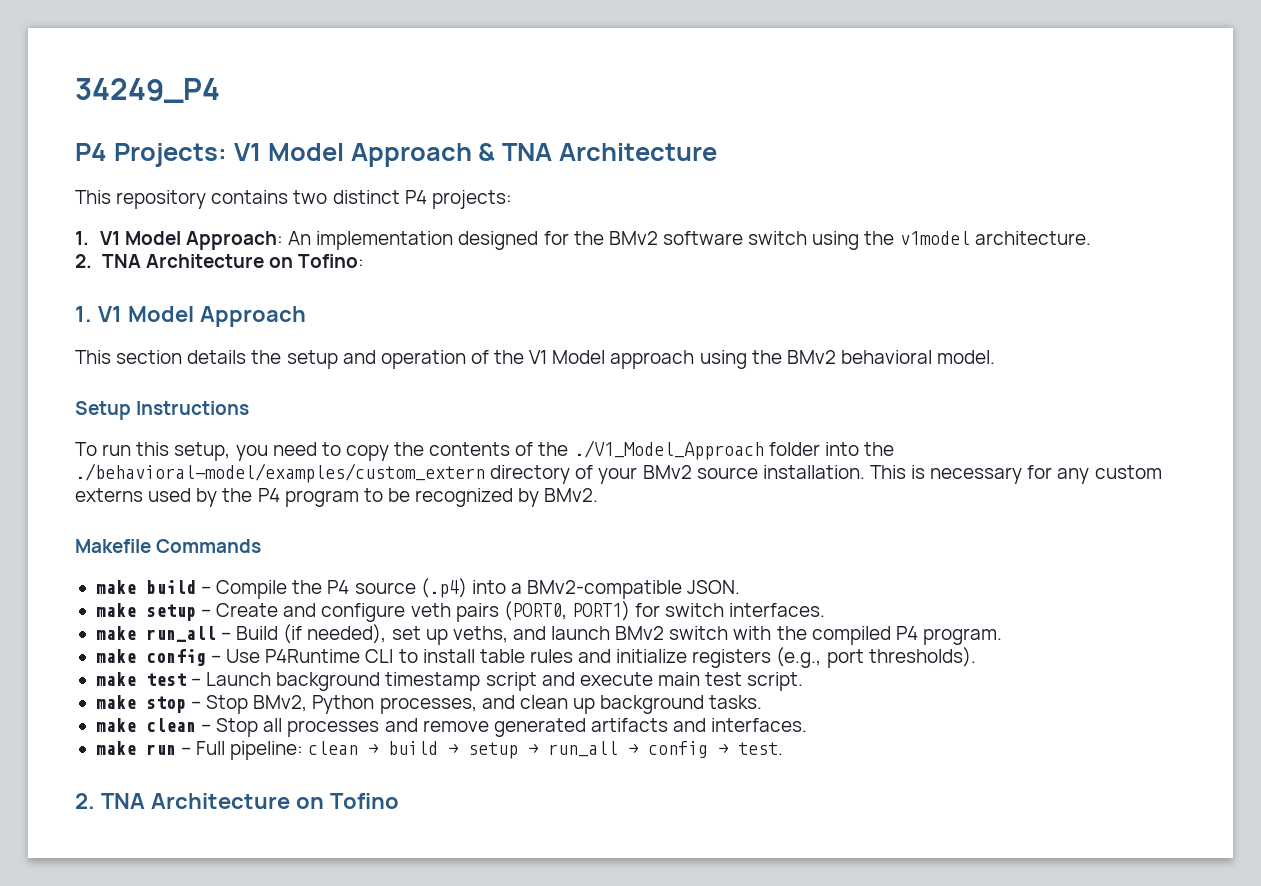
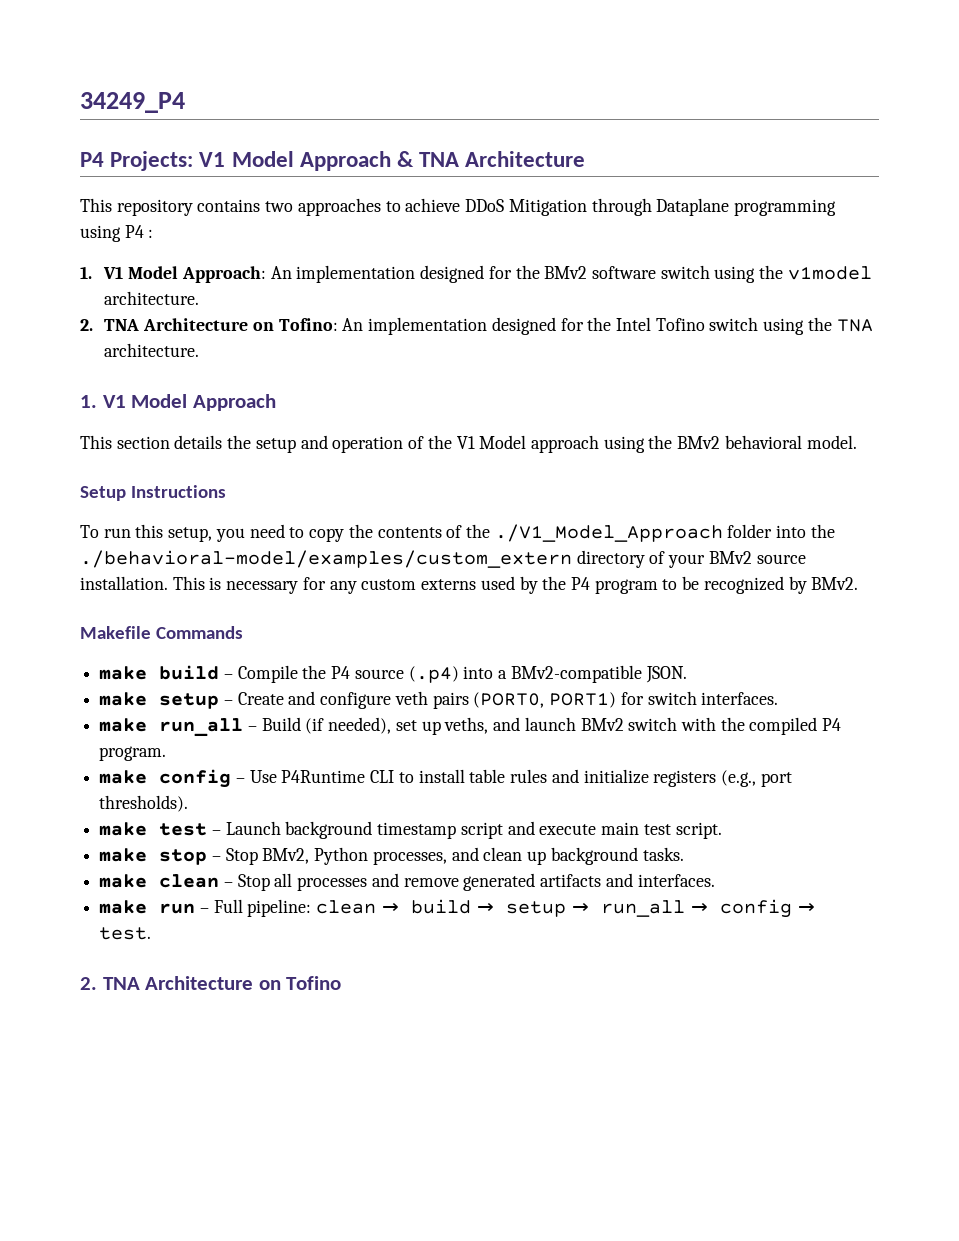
- This repository contains two distinct P4 projects:
+ This repository contains two approaches to achieve DDoS Mitigation through Dataplane programming using P4 :
- 2. TNA Architecture on Tofino:
+ 2. TNA Architecture on Tofino: An implementation designed for the Intel Tofino switch using the TNA architecture.

